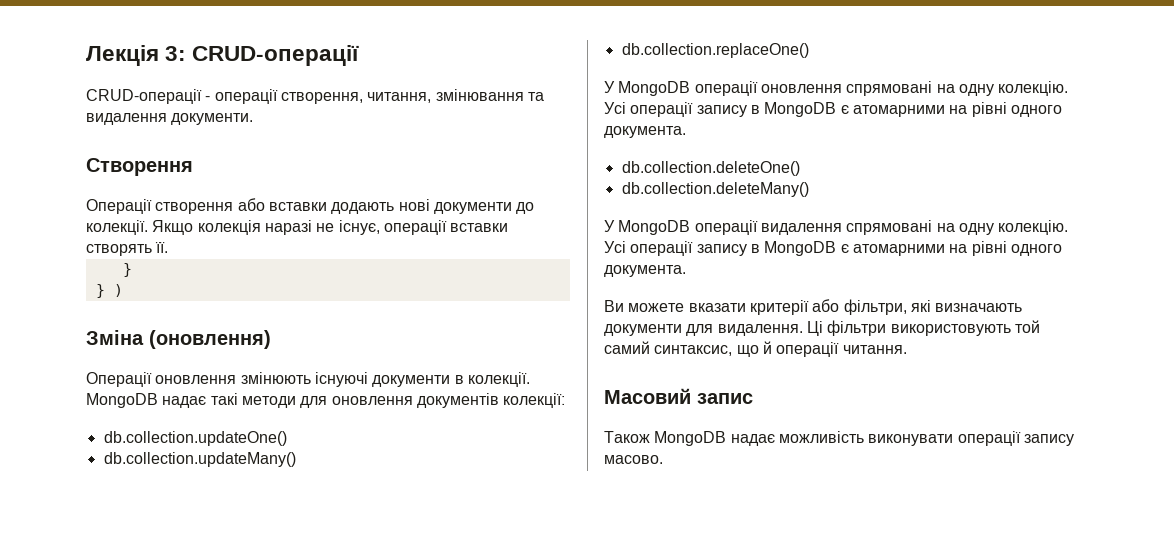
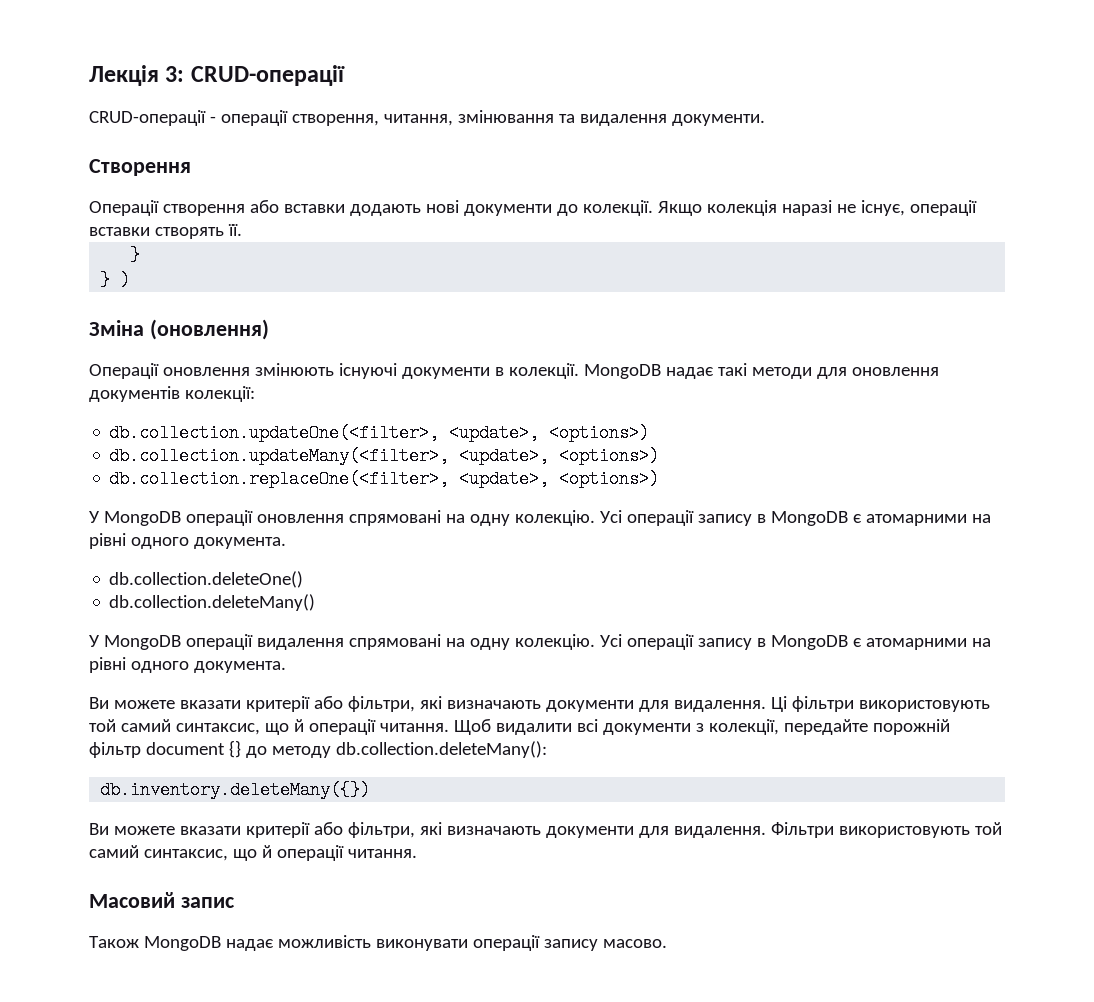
- db.collection.updateOne()
- db.collection.updateMany()
- db.collection.replaceOne()
+ db.collection.updateOne(<filter>, <update>, <options>)
+ db.collection.updateMany(<filter>, <update>, <options>)
+ db.collection.replaceOne(<filter>, <update>, <options>)
+ Щоб видалити всі документи з колекції, передайте порожній фільтр document {} до методу db.collection.deleteMany():
+ db.inventory.deleteMany({})
+ Ви можете вказати критерії або фільтри, які визначають документи для видалення. Фільтри використовують той самий синтаксис, що й операції читання.

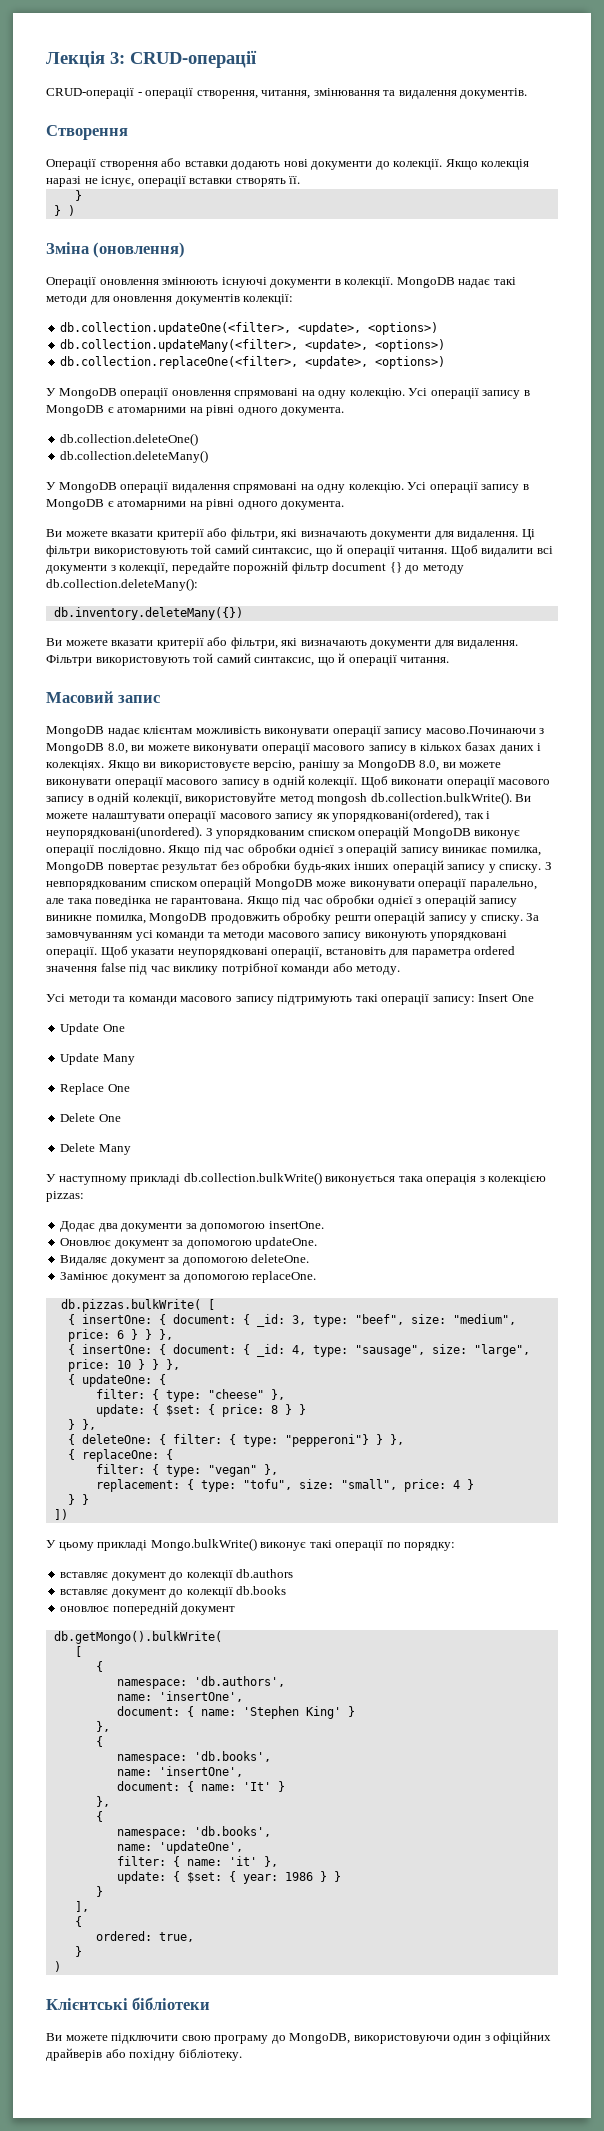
- CRUD-операції - операції створення, читання, змінювання та видалення документи.
+ CRUD-операції - операції створення, читання, змінювання та видалення документів.
- Також MongoDB надає можливість виконувати операції запису масово.
+ MongoDB надає клієнтам можливість виконувати операції запису масово.Починаючи з MongoDB 8.0, ви можете виконувати операції масового запису в кількох базах даних і колекціях. Якщо ви використовуєте версію, ранішу за MongoDB 8.0, ви можете виконувати операції масового запису в одній колекції. Щоб виконати операції масового запису в одній колекції, використовуйте метод mongosh db.collection.bulkWrite(). Ви можете налаштувати операції масового запису як упорядковані(ordered), так і неупорядковані(unordered). З упорядкованим списком операцій MongoDB виконує операції послідовно. Якщо під час обробки однієї з операцій запису виникає помилка, MongoDB повертає результат без обробки будь-яких інших операцій запису у списку. З невпорядкованим списком операцій MongoDB може виконувати операції паралельно, але така поведінка не гарантована. Якщо під час обробки однієї з операцій запису виникне помилка, MongoDB продовжить обробку решти операцій запису у списку. За замовчуванням усі команди та методи масового запису виконують упорядковані операції. Щоб указати неупорядковані операції, встановіть для параметра ordered значення false під час виклику потрібної команди або методу.
+ Усі методи та команди масового запису підтримують такі операції запису: Insert One
+ Update One
+ Update Many
+ Replace One
+ Delete One
+ Delete Many
+ У наступному прикладі db.collection.bulkWrite() виконується така операція з колекцією pizzas:
+ Додає два документи за допомогою insertOne.
+ Оновлює документ за допомогою updateOne.
+ Видаляє документ за допомогою deleteOne.
+ Замінює документ за допомогою replaceOne.
+ db.pizzas.bulkWrite( [
+ { insertOne: { document: { _id: 3, type: "beef", size: "medium", price: 6 } } },
+ { insertOne: { document: { _id: 4, type: "sausage", size: "large", price: 10 } } },
+ { updateOne: {
+ filter: { type: "cheese" },
+ update: { $set: { price: 8 } }
+ } },
+ { deleteOne: { filter: { type: "pepperoni"} } },
+ { replaceOne: {
+ filter: { type: "vegan" },
+ replacement: { type: "tofu", size: "small", price: 4 }
+ } }
+ ])
+ У цьому прикладі Mongo.bulkWrite() виконує такі операції по порядку:
+ вставляє документ до колекції db.authors
+ вставляє документ до колекції db.books
+ оновлює попередній документ
+ db.getMongo().bulkWrite(
+ [
+ {
+ namespace: 'db.authors',
+ name: 'insertOne',
+ document: { name: 'Stephen King' }
+ },
+ {
+ namespace: 'db.books',
+ name: 'insertOne',
+ document: { name: 'It' }
+ },
+ {
+ namespace: 'db.books',
+ name: 'updateOne',
+ filter: { name: 'it' },
+ update: { $set: { year: 1986 } }
+ }
+ ],
+ {
+ ordered: true,
+ }
+ )
+ Клієнтські бібліотеки
+ Ви можете підключити свою програму до MongoDB, використовуючи один з офіційних драйверів або похідну бібліотеку.

